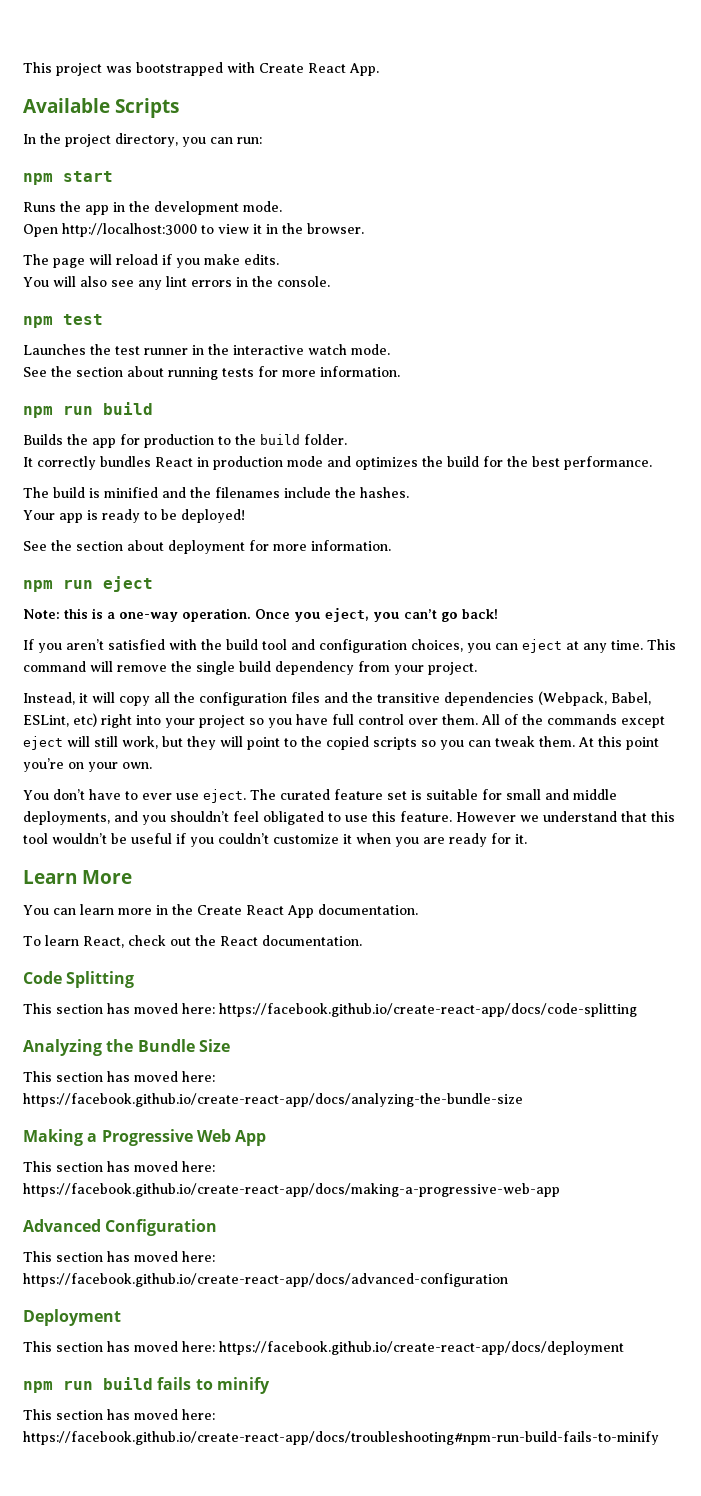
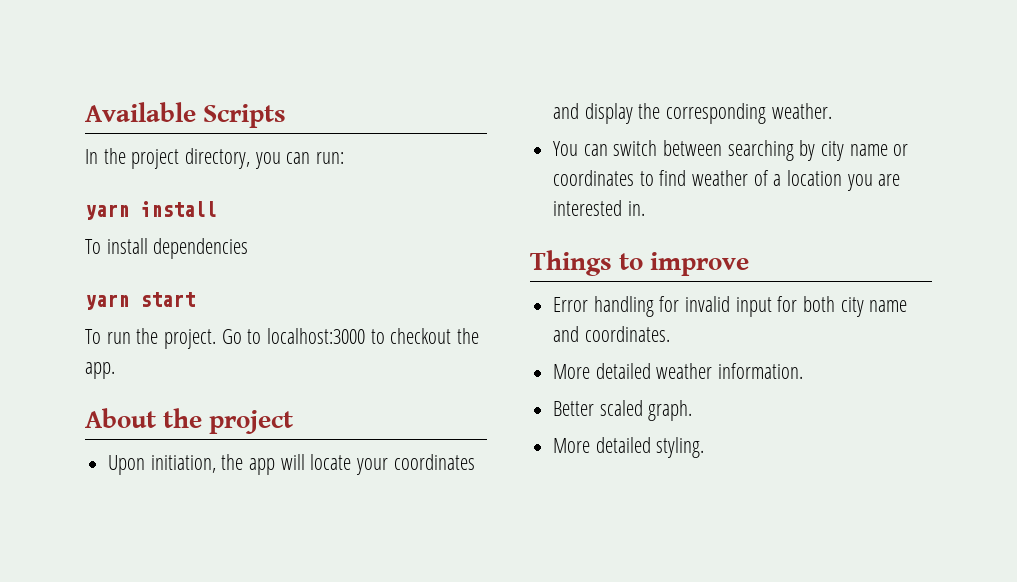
- This project was bootstrapped with Create React App.
- npm start
- Runs the app in the development mode.
- Open http://localhost:3000 to view it in the browser.
- The page will reload if you make edits.
- You will also see any lint errors in the console.
- npm test
- Launches the test runner in the interactive watch mode.
- See the section about running tests for more information.
- npm run build
- Builds the app for production to the build folder.
- It correctly bundles React in production mode and optimizes the build for the best performance.
- The build is minified and the filenames include the hashes.
- Your app is ready to be deployed!
- See the section about deployment for more information.
- npm run eject
- Note: this is a one-way operation. Once you eject, you can’t go back!
- If you aren’t satisfied with the build tool and configuration choices, you can eject at any time. This command will remove the single build dependency from your project.
- Instead, it will copy all the configuration files and the transitive dependencies (Webpack, Babel, ESLint, etc) right into your project so you have full control over them. All of the commands except eject will still work, but they will point to the copied scripts so you can tweak them. At this point you’re on your own.
- You don’t have to ever use eject. The curated feature set is suitable for small and middle deployments, and you shouldn’t feel obligated to use this feature. However we understand that this tool wouldn’t be useful if you couldn’t customize it when you are ready for it.
- Learn More
- You can learn more in the Create React App documentation.
- To learn React, check out the React documentation.
- Code Splitting
- This section has moved here: https://facebook.github.io/create-react-app/docs/code-splitting
- Analyzing the Bundle Size
- This section has moved here: https://facebook.github.io/create-react-app/docs/analyzing-the-bundle-size
- Making a Progressive Web App
- This section has moved here: https://facebook.github.io/create-react-app/docs/making-a-progressive-web-app
- Advanced Configuration
- This section has moved here: https://facebook.github.io/create-react-app/docs/advanced-configuration
- Deployment
- This section has moved here: https://facebook.github.io/create-react-app/docs/deployment
- npm run build fails to minify
- This section has moved here: https://facebook.github.io/create-react-app/docs/troubleshooting#npm-run-build-fails-to-minify
+ yarn install
+ To install dependencies
+ yarn start
+ To run the project. Go to localhost:3000 to checkout the app.
+ About the project
+ Upon initiation, the app will locate your coordinates and display the corresponding weather.
+ You can switch between searching by city name or coordinates to find weather of a location you are interested in.
+ Things to improve
+ Error handling for invalid input for both city name and coordinates.
+ More detailed weather information.
+ Better scaled graph.
+ More detailed styling.

